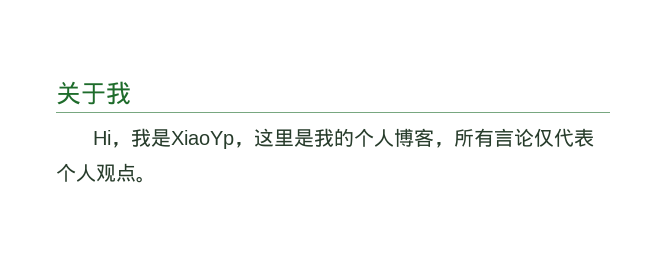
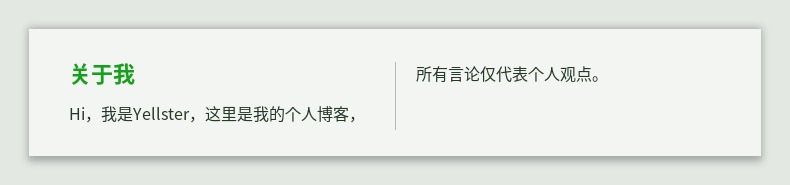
- Hi，我是XiaoYp，这里是我的个人博客，所有言论仅代表个人观点。
+ Hi，我是Yellster，这里是我的个人博客，所有言论仅代表个人观点。

